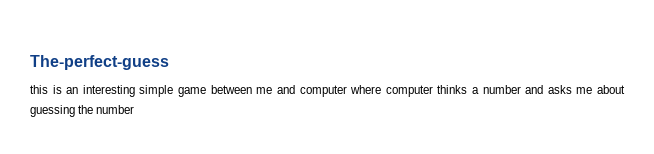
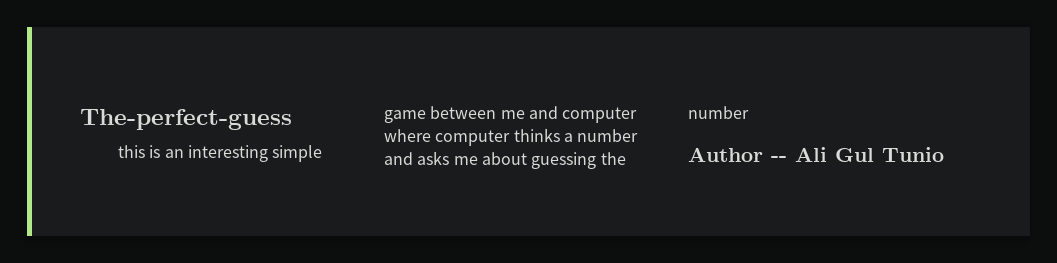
+ Author -- Ali Gul Tunio

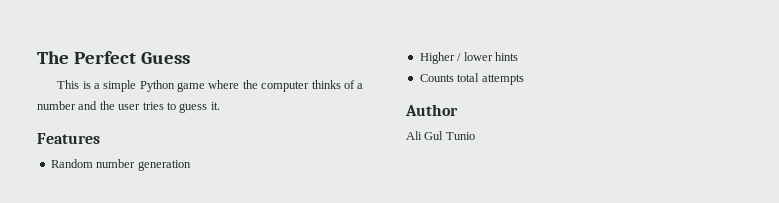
- The-perfect-guess
- this is an interesting simple game between me and computer where computer thinks a number and asks me about guessing the number
+ The Perfect Guess
+ This is a simple Python game where the computer thinks of a number and the user tries to guess it.
+ Features
+ Random number generation
+ Higher / lower hints
+ Counts total attempts
- Author -- Ali Gul Tunio
+ Author
+ Ali Gul Tunio

